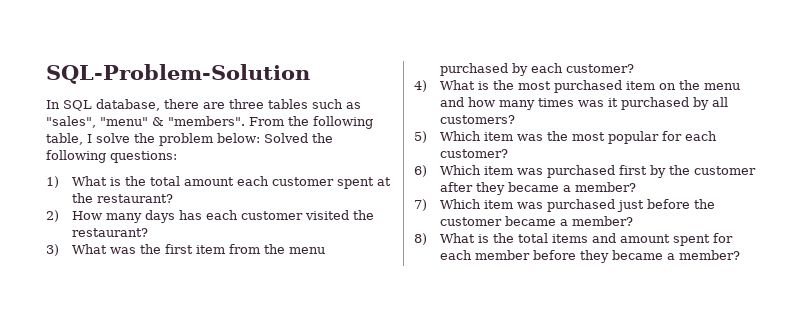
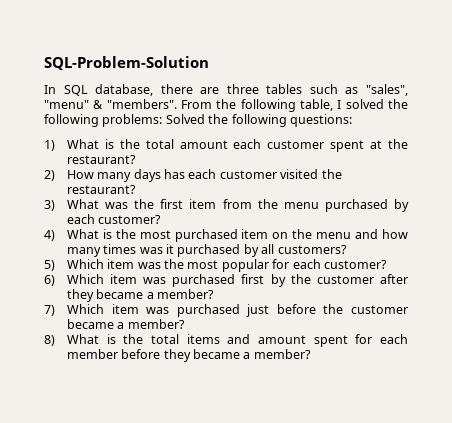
- From the following table, I solve the problem below: Solved the following questions:
+ From the following table, I solved the following problems: Solved the following questions:

